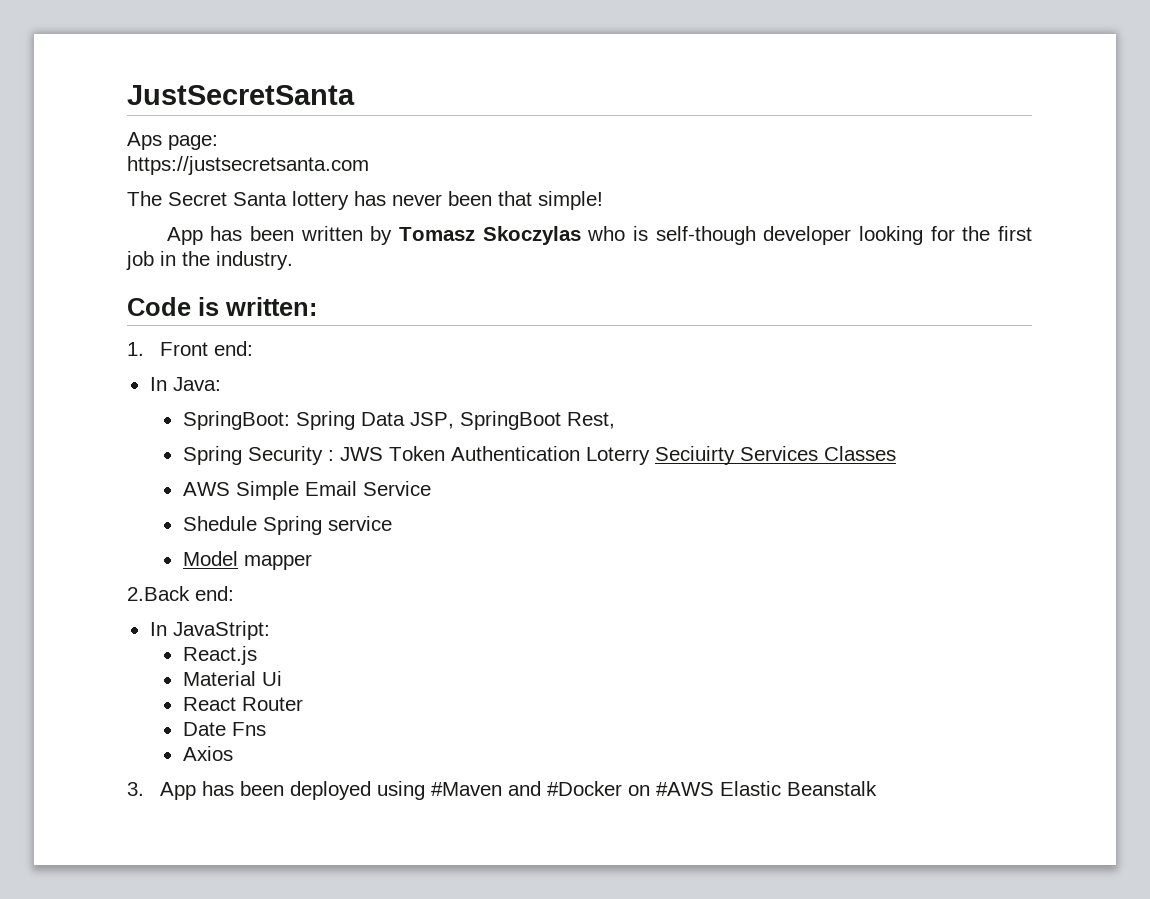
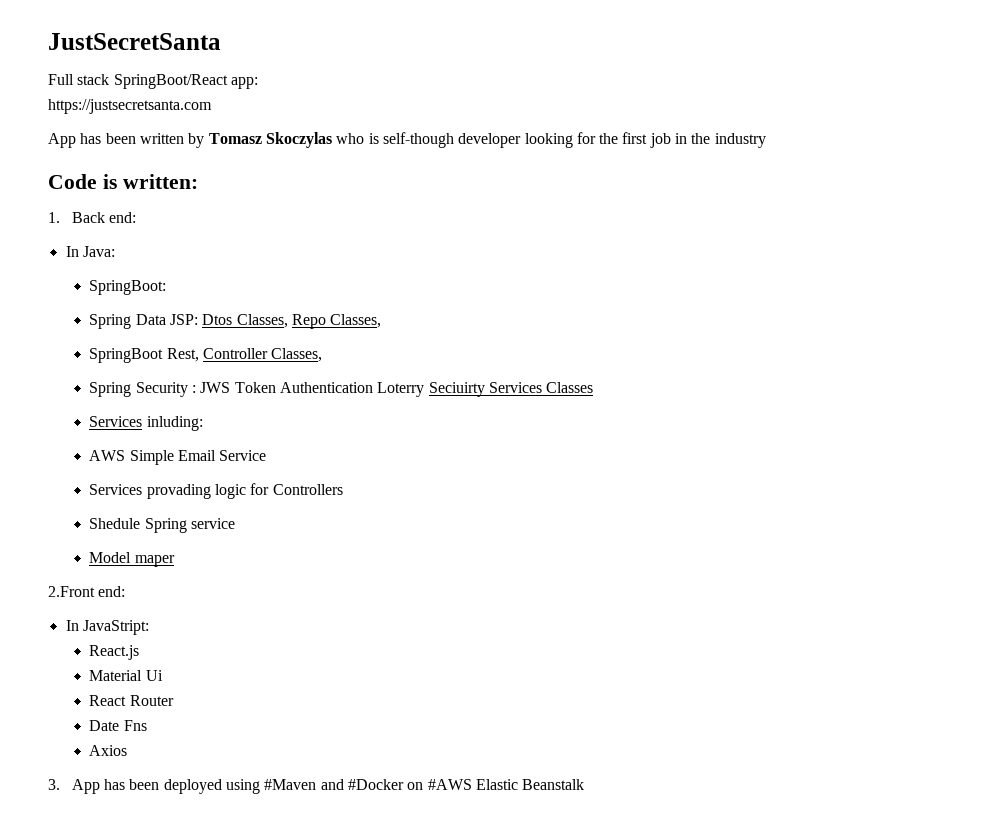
- Aps page:
+ Full stack SpringBoot/React app:
  https://justsecretsanta.com
- The Secret Santa lottery has never been that simple!
- App has been written by Tomasz Skoczylas who is self-though developer looking for the first job in the industry.
+ App has been written by Tomasz Skoczylas who is self-though developer looking for the first job in the industry
- 1. Front end:
+ 1. Back end:
- SpringBoot: Spring Data JSP, SpringBoot Rest,
+ SpringBoot:
+ Spring Data JSP: Dtos Classes, Repo Classes,
+ SpringBoot Rest, Controller Classes,
+ Services inluding:
+ Services provading logic for Controllers
- Model mapper
- 2.Back end:
+ Model maper
+ 2.Front end:

